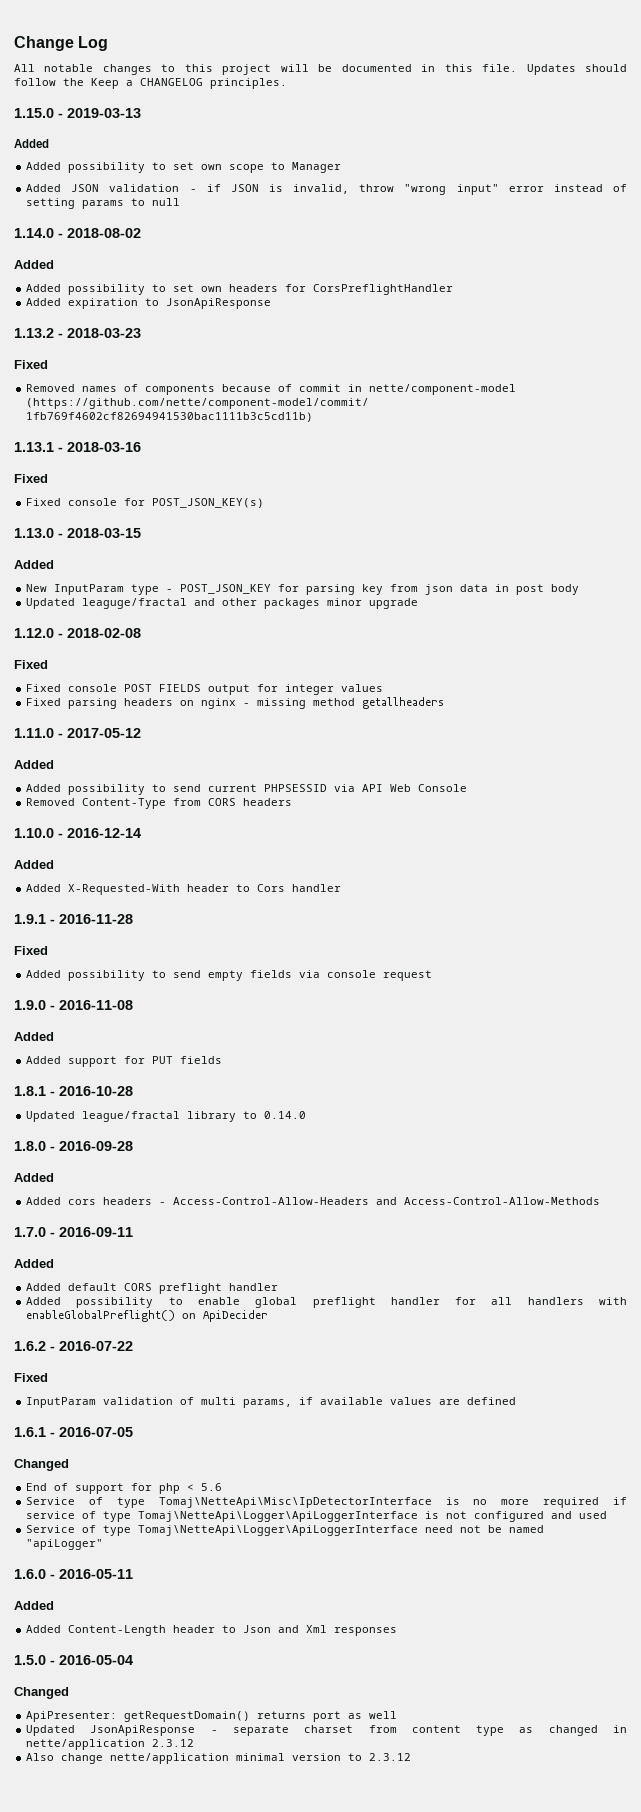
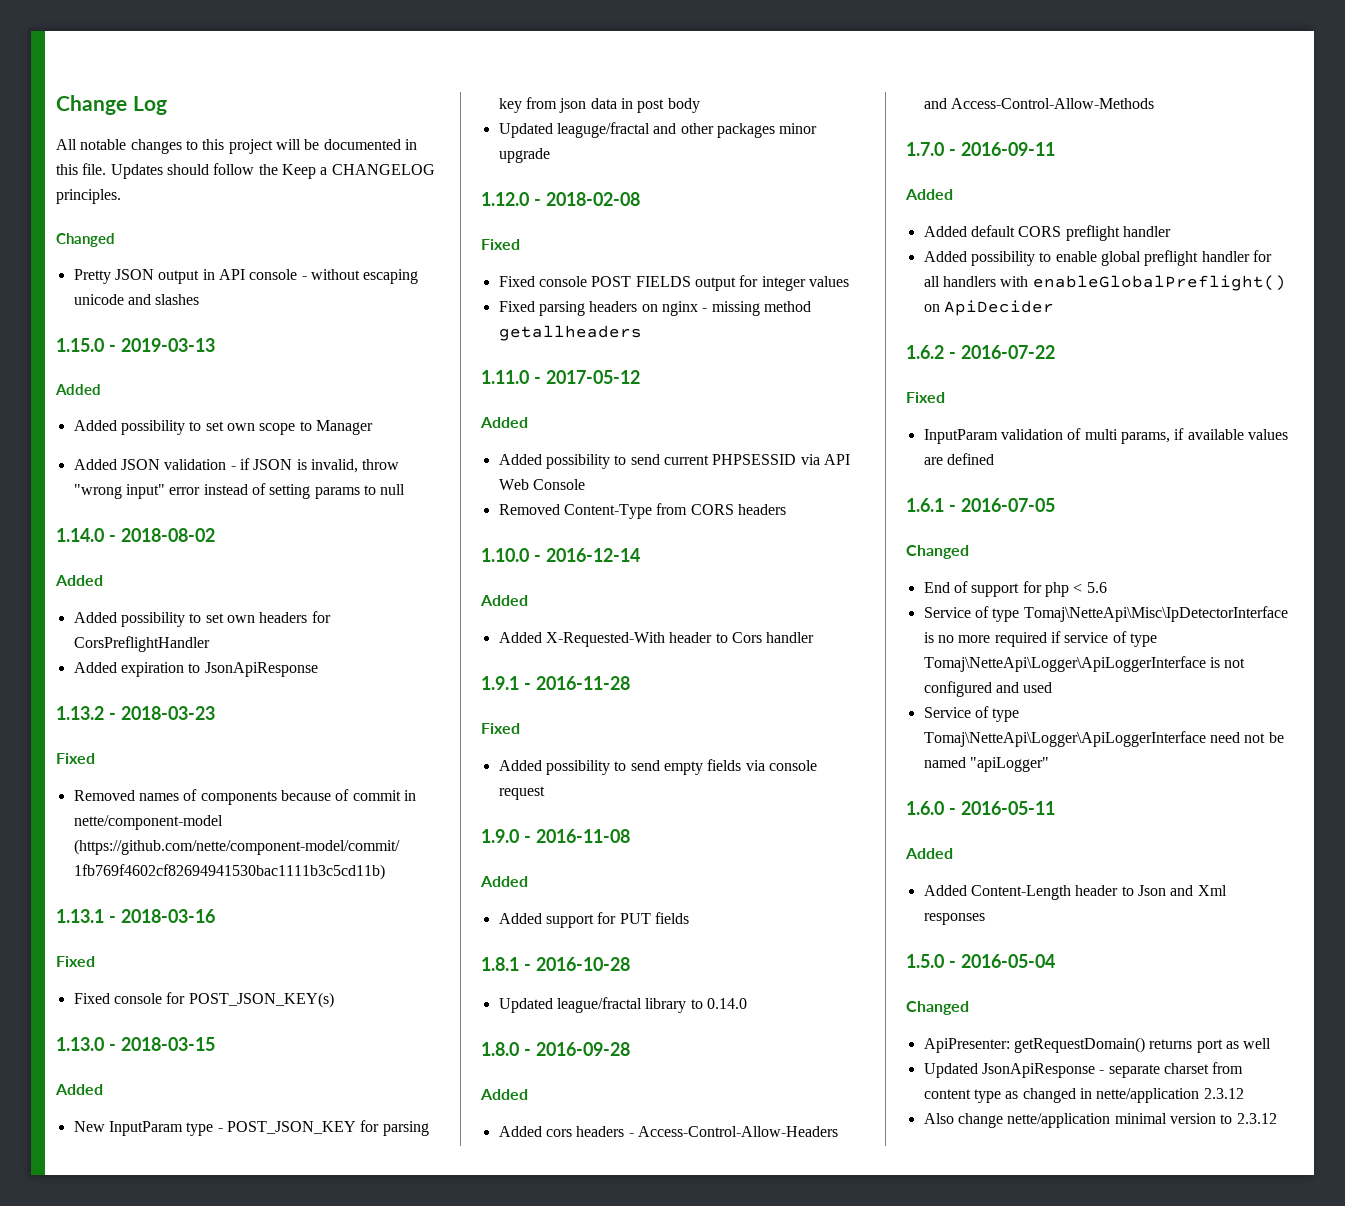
  Updates should follow the Keep a CHANGELOG principles.
+ Changed
+ Pretty JSON output in API console - without escaping unicode and slashes

